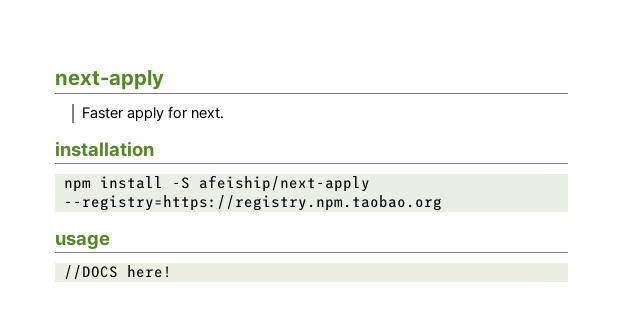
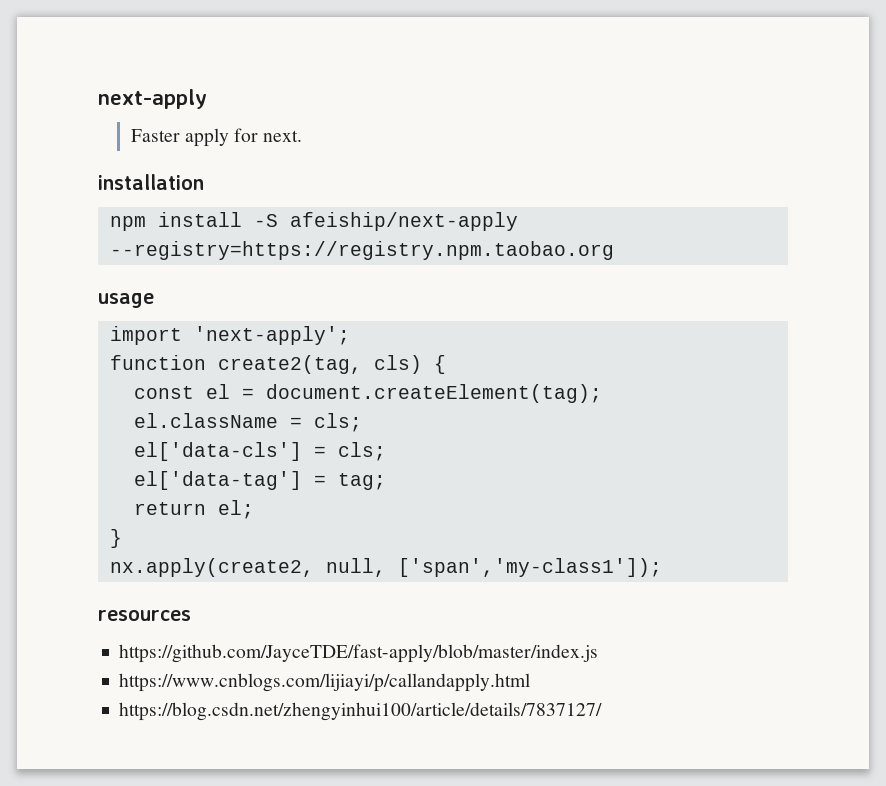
- //DOCS here!
+ import 'next-apply';
+ function create2(tag, cls) {
+ const el = document.createElement(tag);
+ el.className = cls;
+ el['data-cls'] = cls;
+ el['data-tag'] = tag;
+ return el;
+ }
+ nx.apply(create2, null, ['span','my-class1']);
+ resources
+ https://github.com/JayceTDE/fast-apply/blob/master/index.js
+ https://www.cnblogs.com/lijiayi/p/callandapply.html
+ https://blog.csdn.net/zhengyinhui100/article/details/7837127/

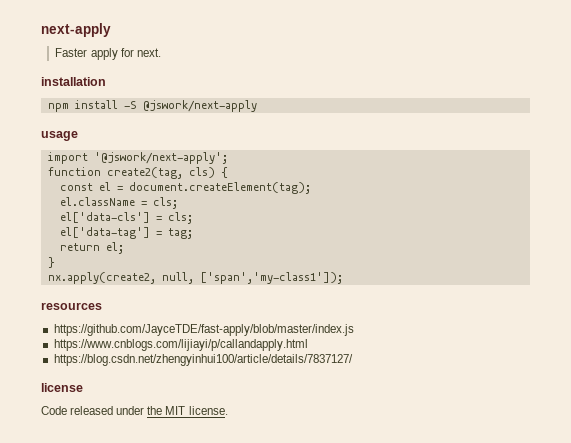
- npm install -S afeiship/next-apply --registry=https://registry.npm.taobao.org
+ npm install -S @jswork/next-apply
- import 'next-apply';
+ import '@jswork/next-apply';
+ license
+ Code released under the MIT license.

